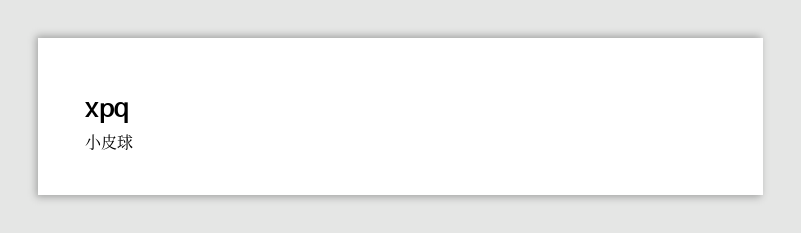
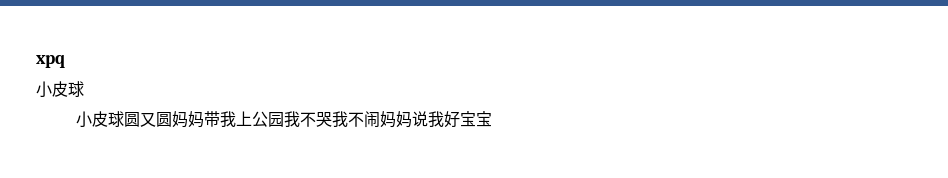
+ 小皮球圆又圆妈妈带我上公园我不哭我不闹妈妈说我好宝宝

